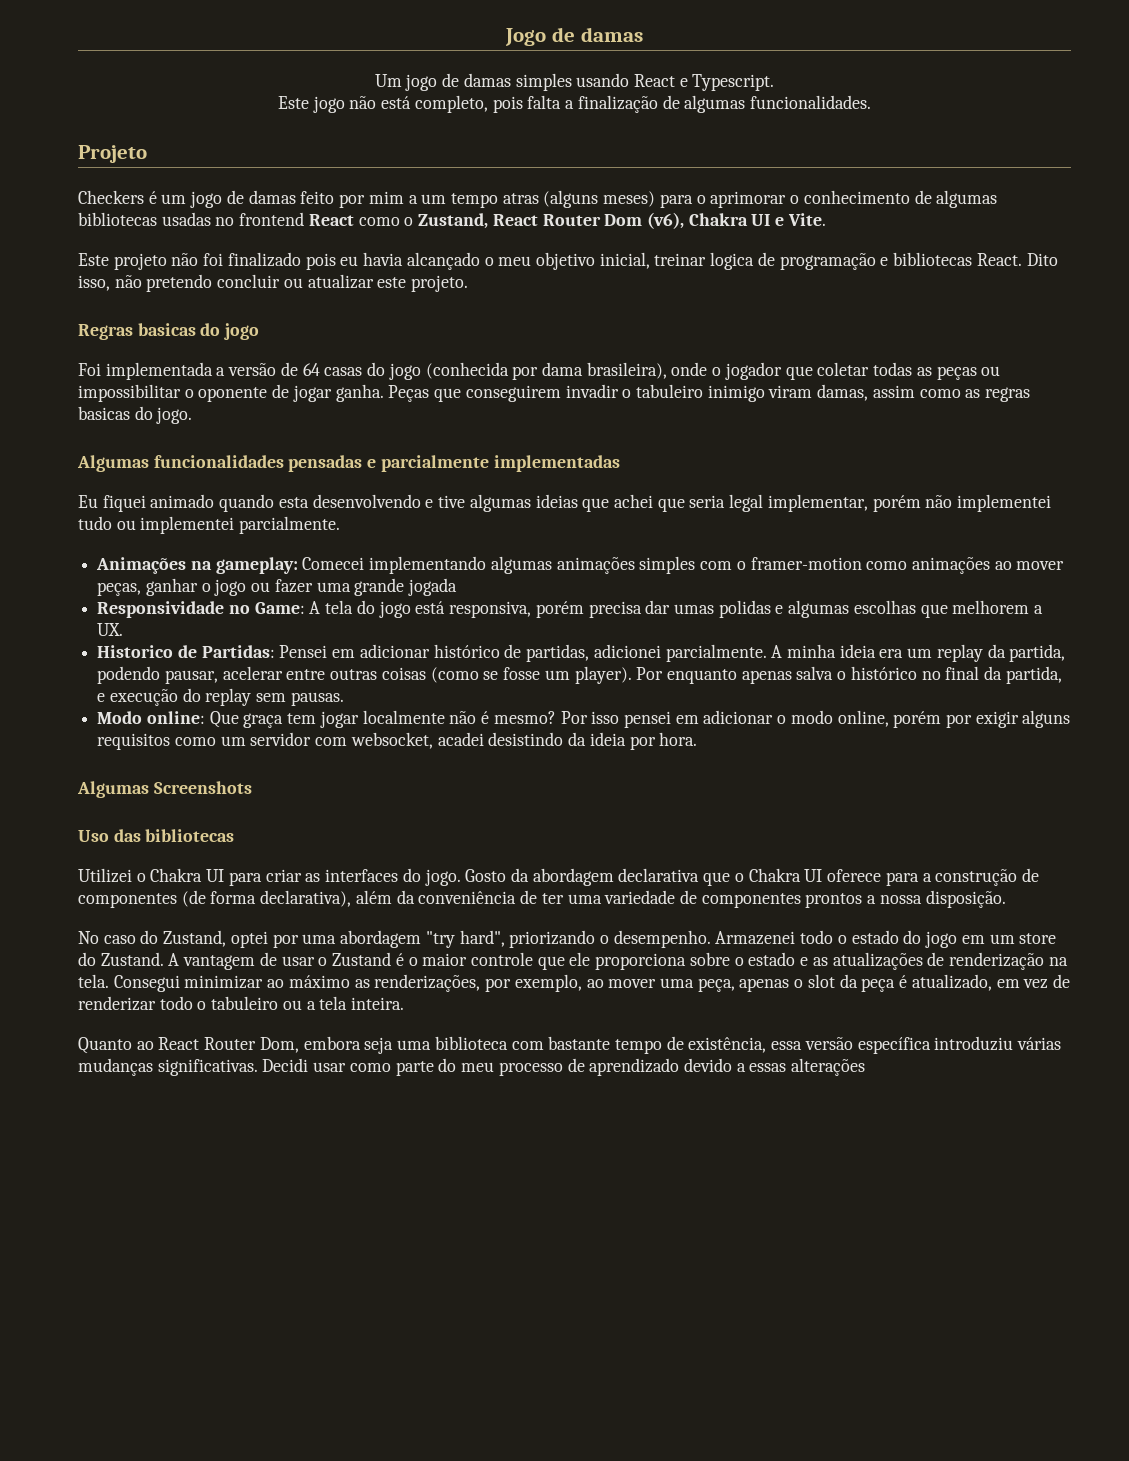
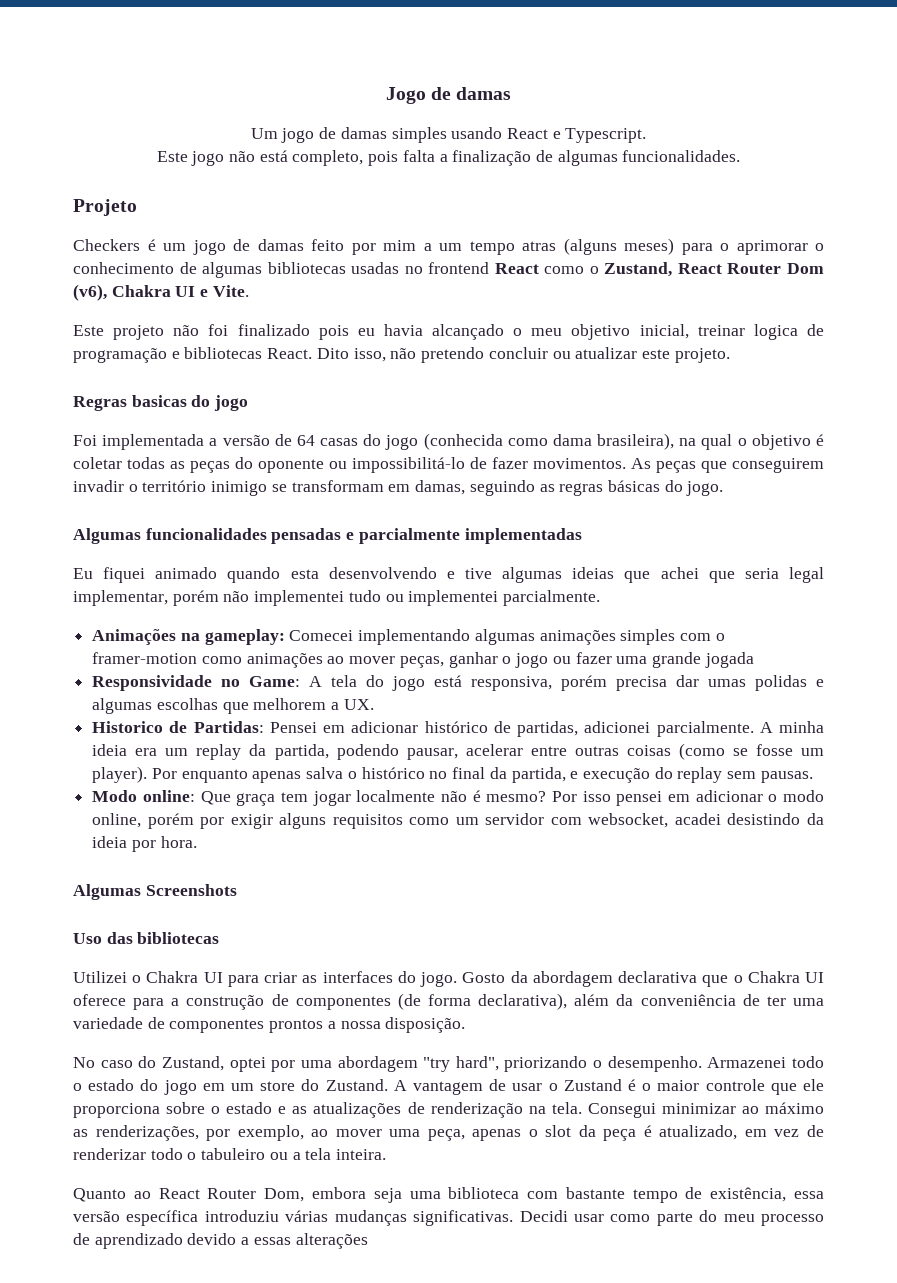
- Foi implementada a versão de 64 casas do jogo (conhecida por dama brasileira), onde o jogador que coletar todas as peças ou impossibilitar o oponente de jogar ganha. Peças que conseguirem invadir o tabuleiro inimigo viram damas, assim como as regras basicas do jogo.
+ Foi implementada a versão de 64 casas do jogo (conhecida como dama brasileira), na qual o objetivo é coletar todas as peças do oponente ou impossibilitá-lo de fazer movimentos. As peças que conseguirem invadir o território inimigo se transformam em damas, seguindo as regras básicas do jogo.

